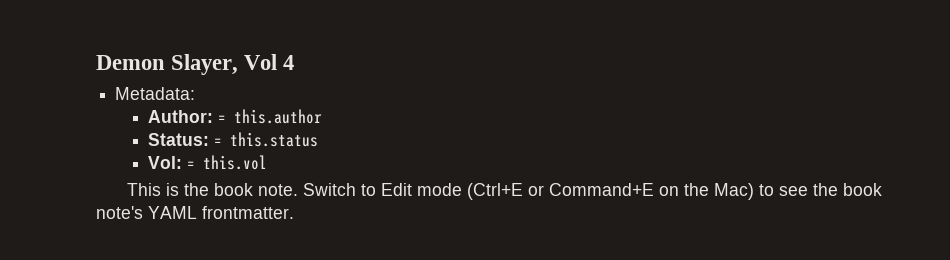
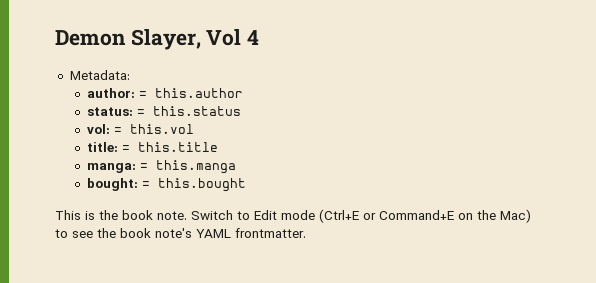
- Author: = this.author
+ author: = this.author
- Status: = this.status
+ status: = this.status
- Vol: = this.vol
+ vol: = this.vol
+ title: = this.title
+ manga: = this.manga
+ bought: = this.bought

